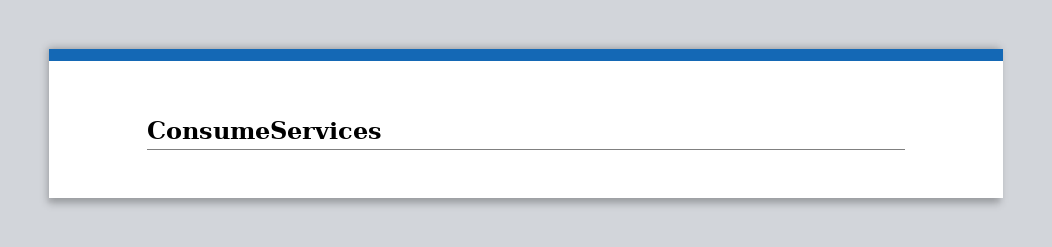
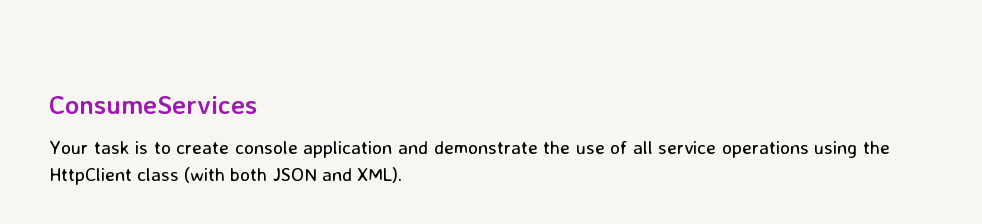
+ Your task is to create console application and demonstrate the use of all service operations using the HttpClient class (with both JSON and XML).

